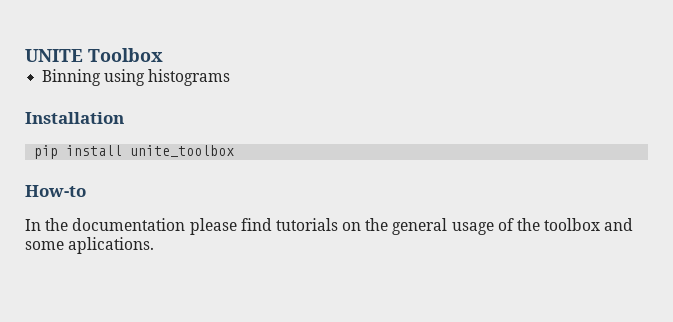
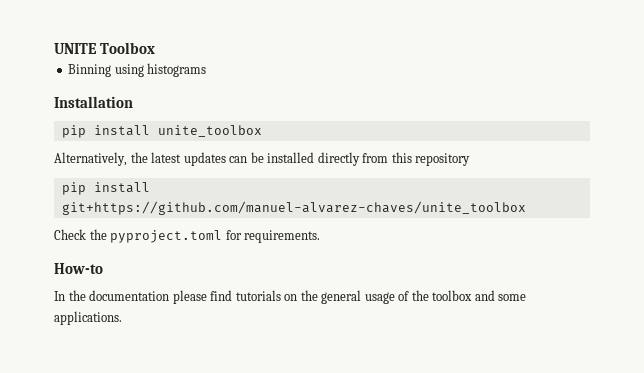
+ Alternatively, the latest updates can be installed directly from this repository
+ pip install git+https://github.com/manuel-alvarez-chaves/unite_toolbox
+ Check the pyproject.toml for requirements.
- In the documentation please find tutorials on the general usage of the toolbox and some aplications.
+ In the documentation please find tutorials on the general usage of the toolbox and some applications.

